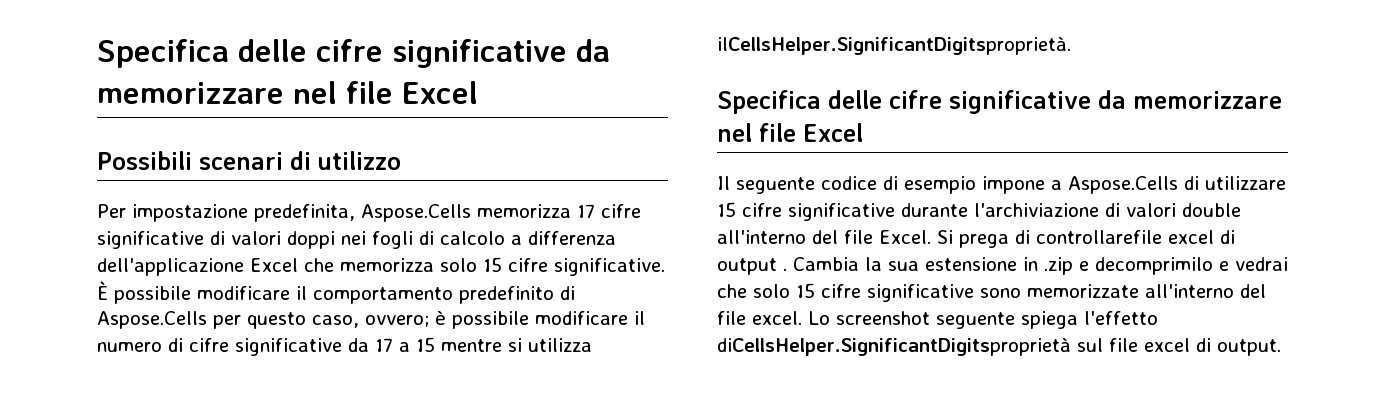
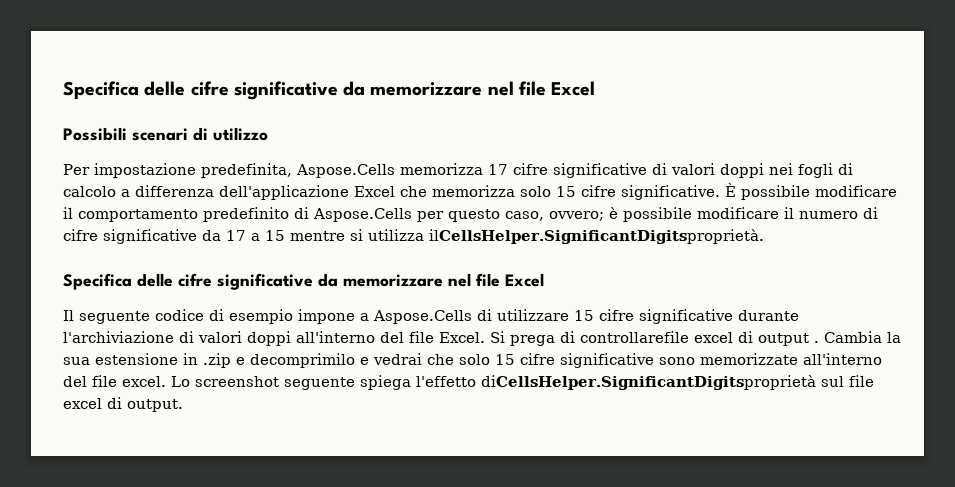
- Il seguente codice di esempio impone a Aspose.Cells di utilizzare 15 cifre significative durante l'archiviazione di valori double all'interno del file Excel.
+ Il seguente codice di esempio impone a Aspose.Cells di utilizzare 15 cifre significative durante l'archiviazione di valori doppi all'interno del file Excel.

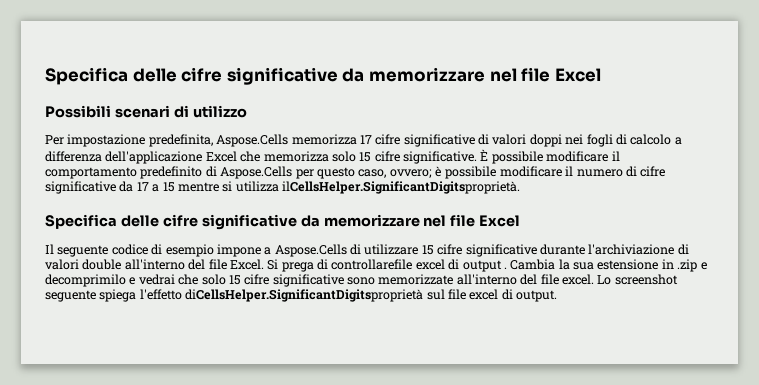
- Il seguente codice di esempio impone a Aspose.Cells di utilizzare 15 cifre significative durante l'archiviazione di valori doppi all'interno del file Excel.
+ Il seguente codice di esempio impone a Aspose.Cells di utilizzare 15 cifre significative durante l'archiviazione di valori double all'interno del file Excel.

